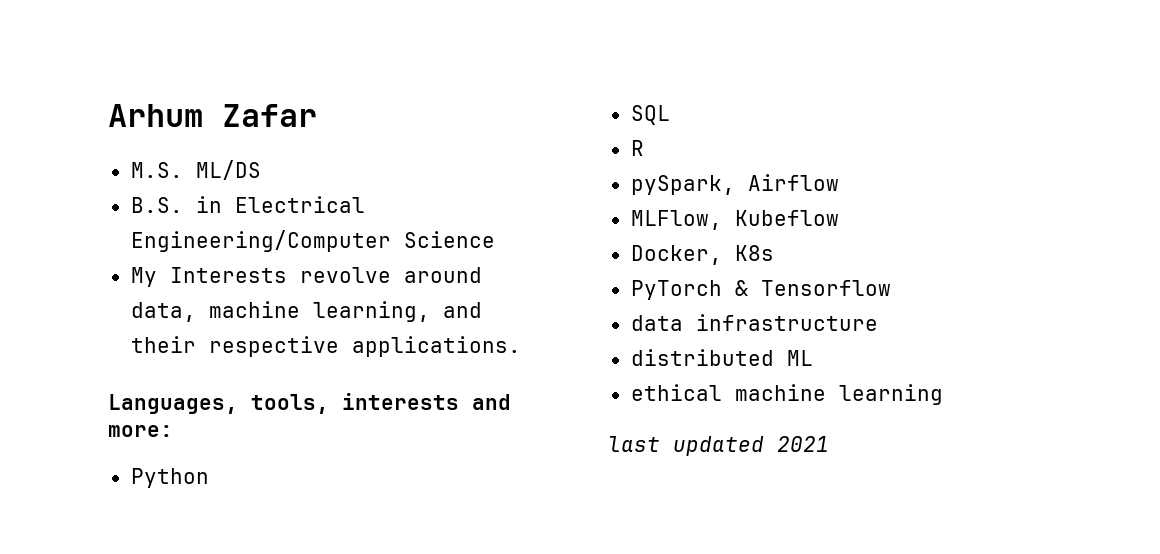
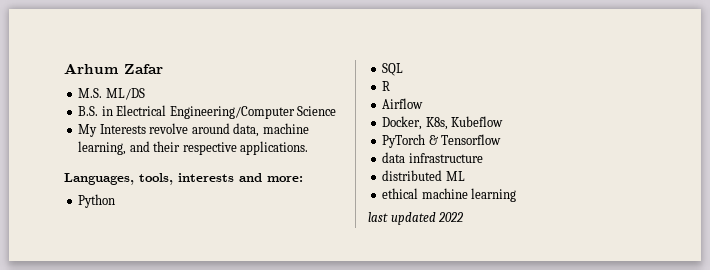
- pySpark, Airflow
+ Airflow
- MLFlow, Kubeflow
+ Docker, K8s, Kubeflow
- Docker, K8s
- last updated 2021
+ last updated 2022

